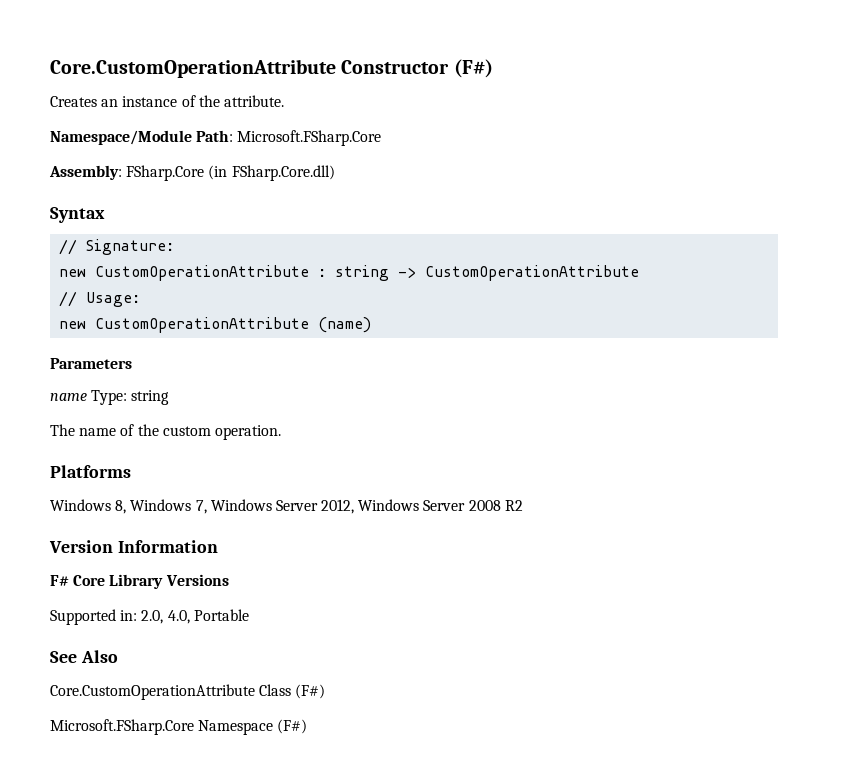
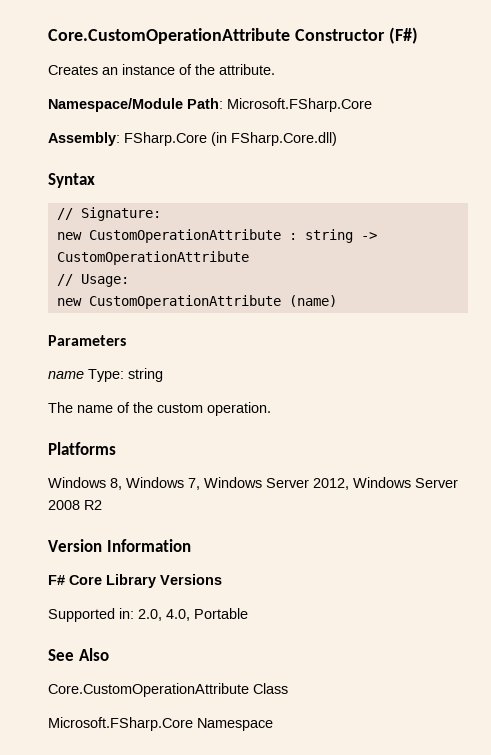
- Core.CustomOperationAttribute Class (F#)
+ Core.CustomOperationAttribute Class
- Microsoft.FSharp.Core Namespace (F#)
+ Microsoft.FSharp.Core Namespace

